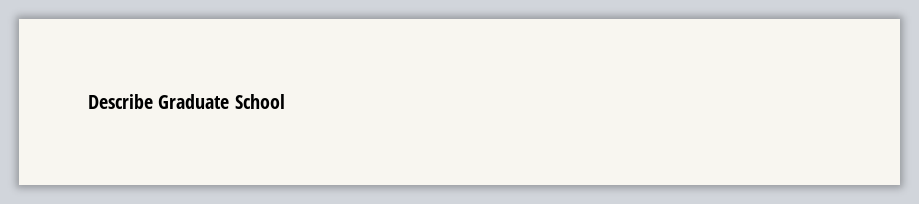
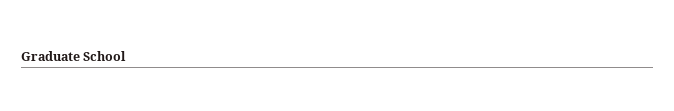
- Describe Graduate School
+ Graduate School

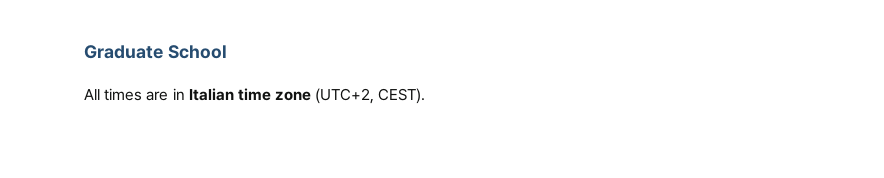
+ All times are in Italian time zone (UTC+2, CEST).

